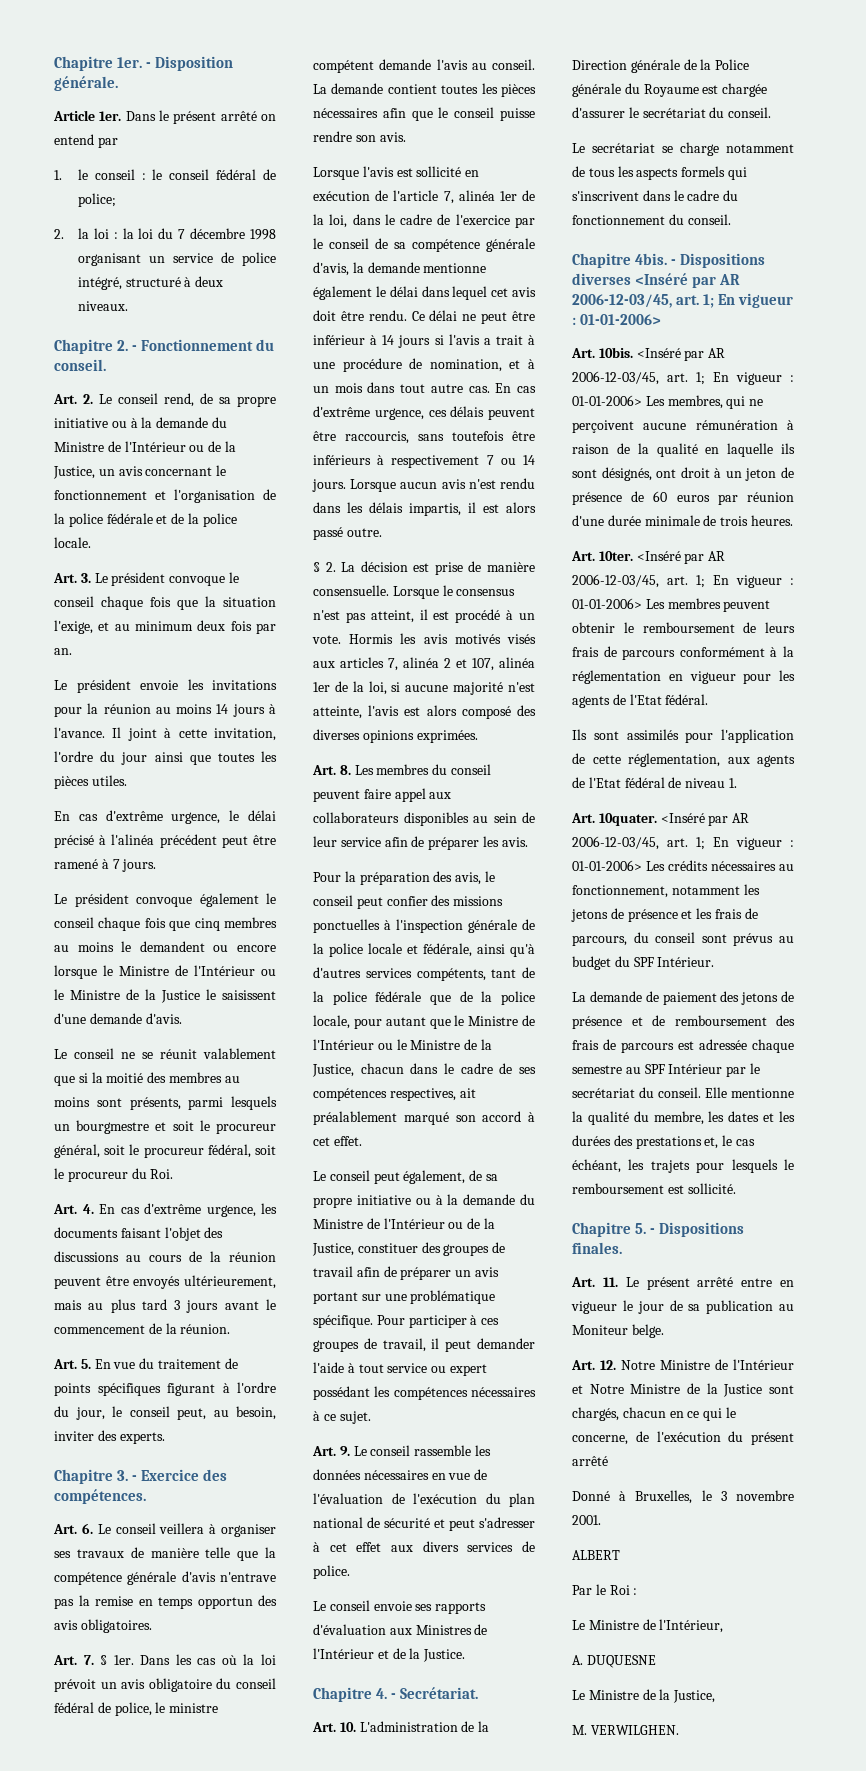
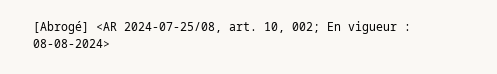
- Chapitre 1er. - Disposition générale.
- Article 1er. Dans le présent arrêté on entend par
- 1. le conseil : le conseil fédéral de police;
- 2. la loi : la loi du 7 décembre 1998 organisant un service de police intégré, structuré à deux niveaux.
- Chapitre 2. - Fonctionnement du conseil.
- Art. 2. Le conseil rend, de sa propre initiative ou à la demande du Ministre de l'Intérieur ou de la Justice, un avis concernant le fonctionnement et l'organisation de la police fédérale et de la police locale.
- Art. 3. Le président convoque le conseil chaque fois que la situation l'exige, et au minimum deux fois par an.
- Le président envoie les invitations pour la réunion au moins 14 jours à l'avance. Il joint à cette invitation, l'ordre du jour ainsi que toutes les pièces utiles.
- En cas d'extrême urgence, le délai précisé à l'alinéa précédent peut être ramené à 7 jours.
- Le président convoque également le conseil chaque fois que cinq membres au moins le demandent ou encore lorsque le Ministre de l'Intérieur ou le Ministre de la Justice le saisissent d'une demande d'avis.
- Le conseil ne se réunit valablement que si la moitié des membres au moins sont présents, parmi lesquels un bourgmestre et soit le procureur général, soit le procureur fédéral, soit le procureur du Roi.
- Art. 4. En cas d'extrême urgence, les documents faisant l'objet des discussions au cours de la réunion peuvent être envoyés ultérieurement, mais au plus tard 3 jours avant le commencement de la réunion.
- Art. 5. En vue du traitement de points spécifiques figurant à l'ordre du jour, le conseil peut, au besoin, inviter des experts.
- Chapitre 3. - Exercice des compétences.
- Art. 6. Le conseil veillera à organiser ses travaux de manière telle que la compétence générale d'avis n'entrave pas la remise en temps opportun des avis obligatoires.
- Art. 7. § 1er. Dans les cas où la loi prévoit un avis obligatoire du conseil fédéral de police, le ministre compétent demande l'avis au conseil. La demande contient toutes les pièces nécessaires afin que le conseil puisse rendre son avis.
- Lorsque l'avis est sollicité en exécution de l'article 7, alinéa 1er de la loi, dans le cadre de l'exercice par le conseil de sa compétence générale d'avis, la demande mentionne également le délai dans lequel cet avis doit être rendu. Ce délai ne peut être inférieur à 14 jours si l'avis a trait à une procédure de nomination, et à un mois dans tout autre cas. En cas d'extrême urgence, ces délais peuvent être raccourcis, sans toutefois être inférieurs à respectivement 7 ou 14 jours. Lorsque aucun avis n'est rendu dans les délais impartis, il est alors passé outre.
- § 2. La décision est prise de manière consensuelle. Lorsque le consensus n'est pas atteint, il est procédé à un vote. Hormis les avis motivés visés aux articles 7, alinéa 2 et 107, alinéa 1er de la loi, si aucune majorité n'est atteinte, l'avis est alors composé des diverses opinions exprimées.
- Art. 8. Les membres du conseil peuvent faire appel aux collaborateurs disponibles au sein de leur service afin de préparer les avis.
- Pour la préparation des avis, le conseil peut confier des missions ponctuelles à l'inspection générale de la police locale et fédérale, ainsi qu'à d'autres services compétents, tant de la police fédérale que de la police locale, pour autant que le Ministre de l'Intérieur ou le Ministre de la Justice, chacun dans le cadre de ses compétences respectives, ait préalablement marqué son accord à cet effet.
- Le conseil peut également, de sa propre initiative ou à la demande du Ministre de l'Intérieur ou de la Justice, constituer des groupes de travail afin de préparer un avis portant sur une problématique spécifique. Pour participer à ces groupes de travail, il peut demander l'aide à tout service ou expert possédant les compétences nécessaires à ce sujet.
- Art. 9. Le conseil rassemble les données nécessaires en vue de l'évaluation de l'exécution du plan national de sécurité et peut s'adresser à cet effet aux divers services de police.
- Le conseil envoie ses rapports d'évaluation aux Ministres de l'Intérieur et de la Justice.
- Chapitre 4. - Secrétariat.
- Art. 10. L'administration de la Direction générale de la Police générale du Royaume est chargée d'assurer le secrétariat du conseil.
- Le secrétariat se charge notamment de tous les aspects formels qui s'inscrivent dans le cadre du fonctionnement du conseil.
- Chapitre 4bis. - Dispositions diverses <Inséré par AR 2006-12-03/45, art. 1; En vigueur : 01-01-2006>
- Art. 10bis. <Inséré par AR 2006-12-03/45, art. 1; En vigueur : 01-01-2006> Les membres, qui ne perçoivent aucune rémunération à raison de la qualité en laquelle ils sont désignés, ont droit à un jeton de présence de 60 euros par réunion d'une durée minimale de trois heures.
- Art. 10ter. <Inséré par AR 2006-12-03/45, art. 1; En vigueur : 01-01-2006> Les membres peuvent obtenir le remboursement de leurs frais de parcours conformément à la réglementation en vigueur pour les agents de l'Etat fédéral.
- Ils sont assimilés pour l'application de cette réglementation, aux agents de l'Etat fédéral de niveau 1.
- Art. 10quater. <Inséré par AR 2006-12-03/45, art. 1; En vigueur : 01-01-2006> Les crédits nécessaires au fonctionnement, notamment les jetons de présence et les frais de parcours, du conseil sont prévus au budget du SPF Intérieur.
- La demande de paiement des jetons de présence et de remboursement des frais de parcours est adressée chaque semestre au SPF Intérieur par le secrétariat du conseil. Elle mentionne la qualité du membre, les dates et les durées des prestations et, le cas échéant, les trajets pour lesquels le remboursement est sollicité.
- Chapitre 5. - Dispositions finales.
- Art. 11. Le présent arrêté entre en vigueur le jour de sa publication au Moniteur belge.
- Art. 12. Notre Ministre de l'Intérieur et Notre Ministre de la Justice sont chargés, chacun en ce qui le concerne, de l'exécution du présent arrêté
- Donné à Bruxelles, le 3 novembre 2001.
- ALBERT
- Par le Roi :
- Le Ministre de l'Intérieur,
- A. DUQUESNE
- Le Ministre de la Justice,
- M. VERWILGHEN.
+ [Abrogé] <AR 2024-07-25/08, art. 10, 002; En vigueur : 08-08-2024>

